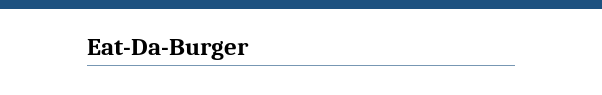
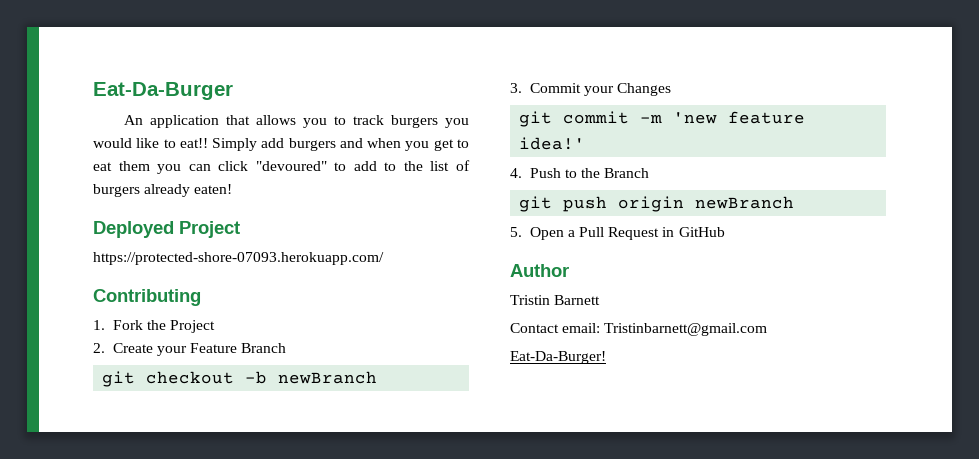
+ An application that allows you to track burgers you would like to eat!! Simply add burgers and when you get to eat them you can click "devoured" to add to the list of burgers already eaten!
+ Deployed Project
+ https://protected-shore-07093.herokuapp.com/
+ Contributing
+ 1. Fork the Project
+ 2. Create your Feature Branch
+ git checkout -b newBranch
+ 3. Commit your Changes
+ git commit -m 'new feature idea!'
+ 4. Push to the Branch
+ git push origin newBranch
+ 5. Open a Pull Request in GitHub
+ Author
+ Tristin Barnett
+ Contact email: Tristinbarnett@gmail.com
+ Eat-Da-Burger!

